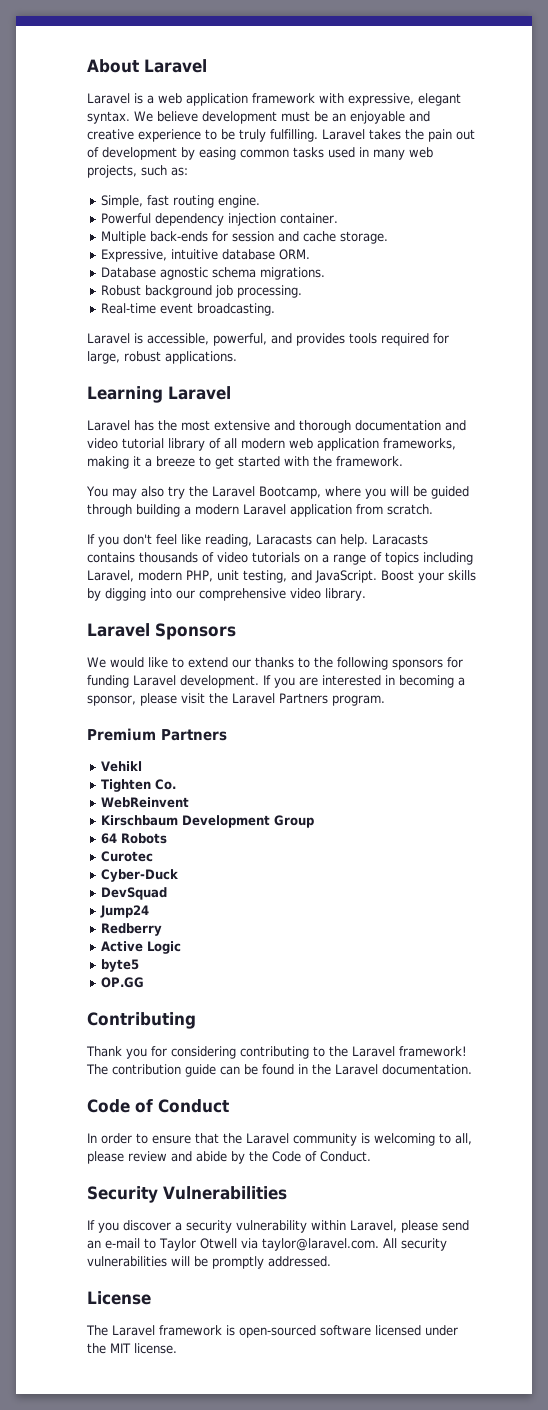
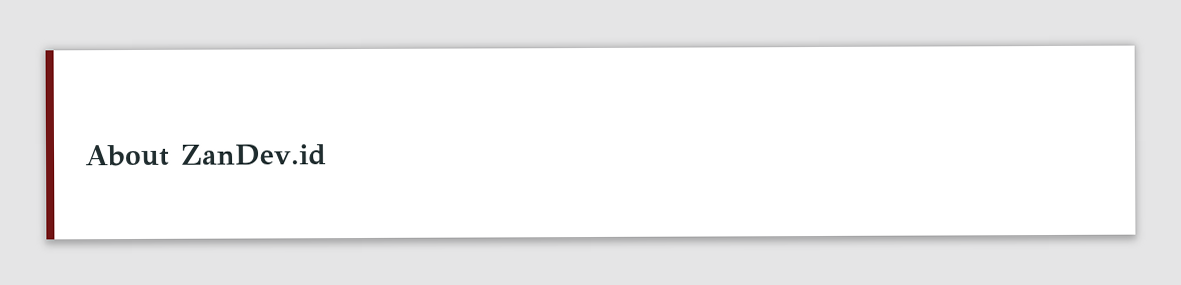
- About Laravel
- Laravel is a web application framework with expressive, elegant syntax. We believe development must be an enjoyable and creative experience to be truly fulfilling. Laravel takes the pain out of development by easing common tasks used in many web projects, such as:
- Simple, fast routing engine.
- Powerful dependency injection container.
- Multiple back-ends for session and cache storage.
- Expressive, intuitive database ORM.
- Database agnostic schema migrations.
- Robust background job processing.
- Real-time event broadcasting.
- Laravel is accessible, powerful, and provides tools required for large, robust applications.
- Learning Laravel
- Laravel has the most extensive and thorough documentation and video tutorial library of all modern web application frameworks, making it a breeze to get started with the framework.
- You may also try the Laravel Bootcamp, where you will be guided through building a modern Laravel application from scratch.
- If you don't feel like reading, Laracasts can help. Laracasts contains thousands of video tutorials on a range of topics including Laravel, modern PHP, unit testing, and JavaScript. Boost your skills by digging into our comprehensive video library.
- Laravel Sponsors
- We would like to extend our thanks to the following sponsors for funding Laravel development. If you are interested in becoming a sponsor, please visit the Laravel Partners program.
- Premium Partners
- Vehikl
- Tighten Co.
- WebReinvent
- Kirschbaum Development Group
- 64 Robots
- Curotec
- Cyber-Duck
- DevSquad
- Jump24
- Redberry
- Active Logic
- byte5
- OP.GG
- Contributing
- Thank you for considering contributing to the Laravel framework! The contribution guide can be found in the Laravel documentation.
- Code of Conduct
- In order to ensure that the Laravel community is welcoming to all, please review and abide by the Code of Conduct.
- Security Vulnerabilities
- If you discover a security vulnerability within Laravel, please send an e-mail to Taylor Otwell via taylor@laravel.com. All security vulnerabilities will be promptly addressed.
- License
- The Laravel framework is open-sourced software licensed under the MIT license.
+ About ZanDev.id

